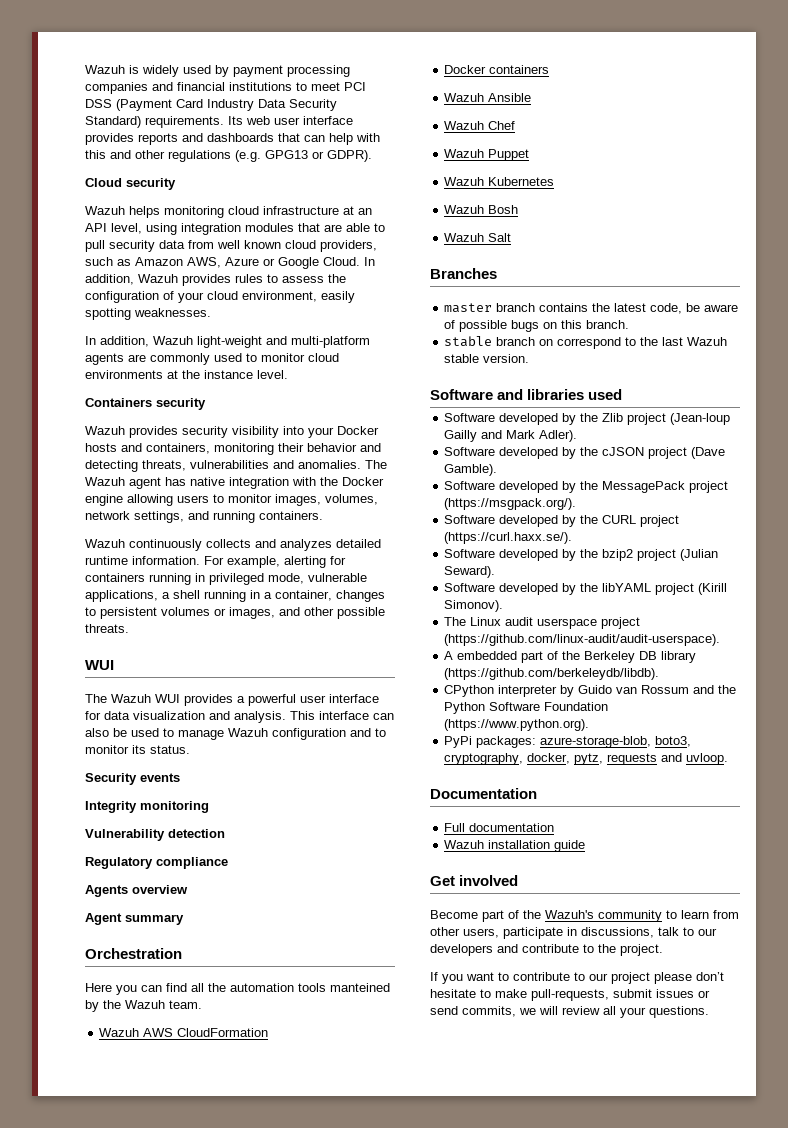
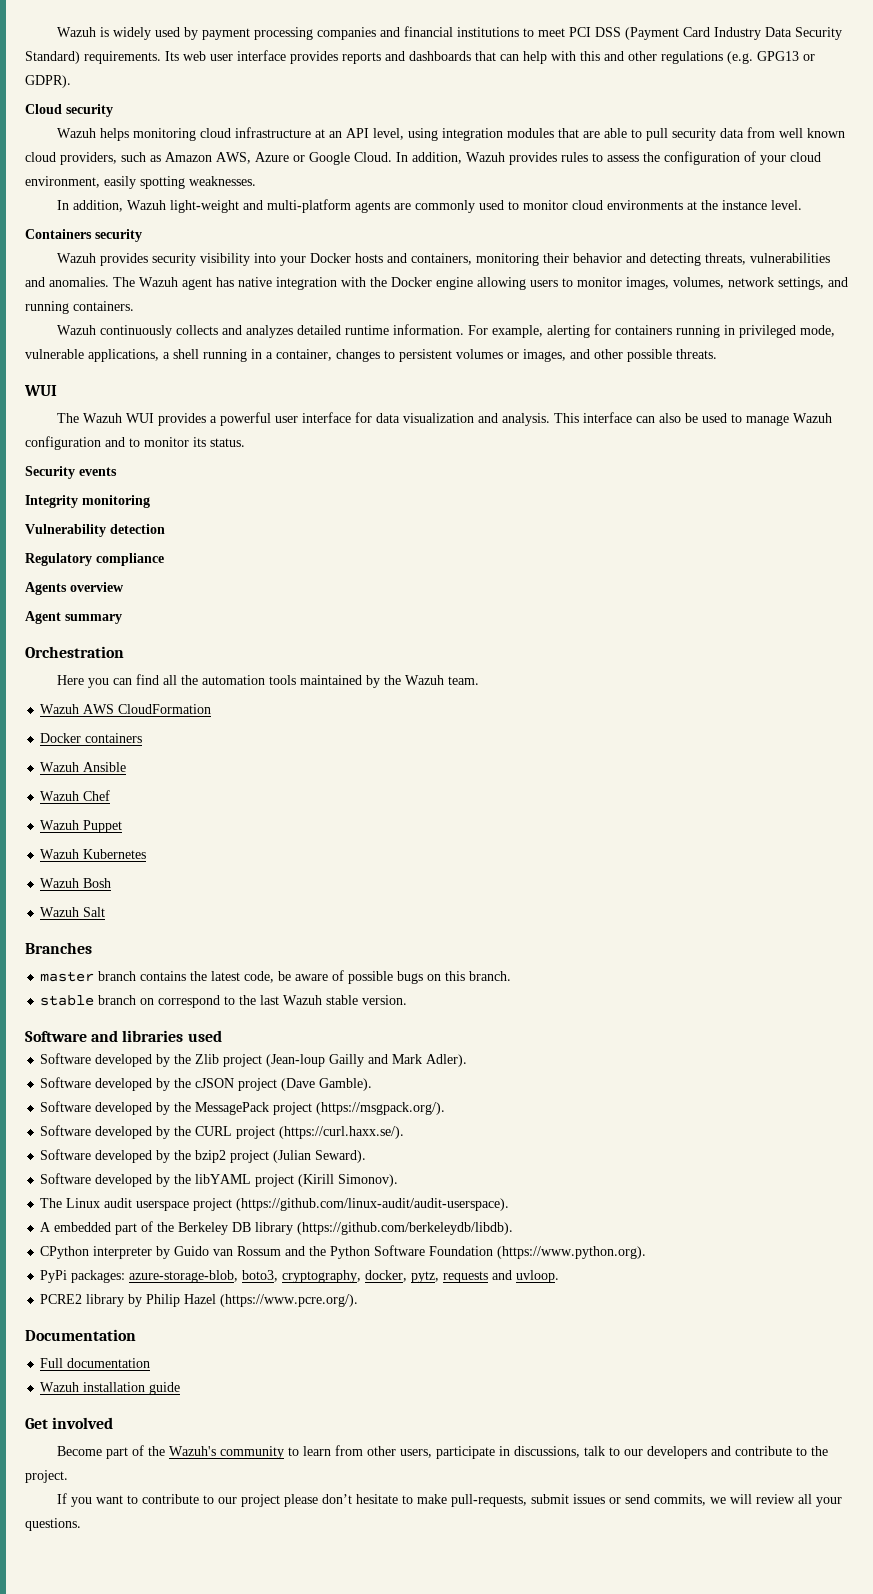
- Here you can find all the automation tools manteined by the Wazuh team.
+ Here you can find all the automation tools maintained by the Wazuh team.
+ PCRE2 library by Philip Hazel (https://www.pcre.org/).

